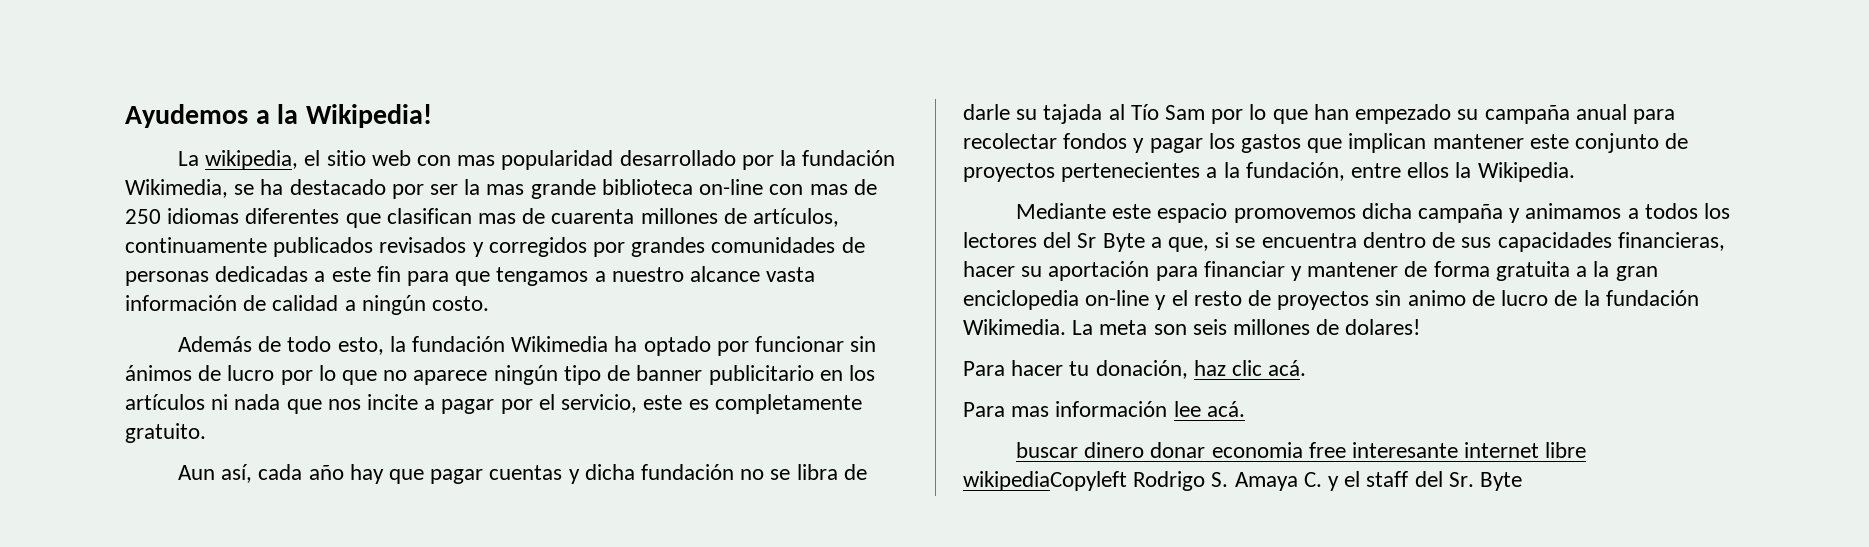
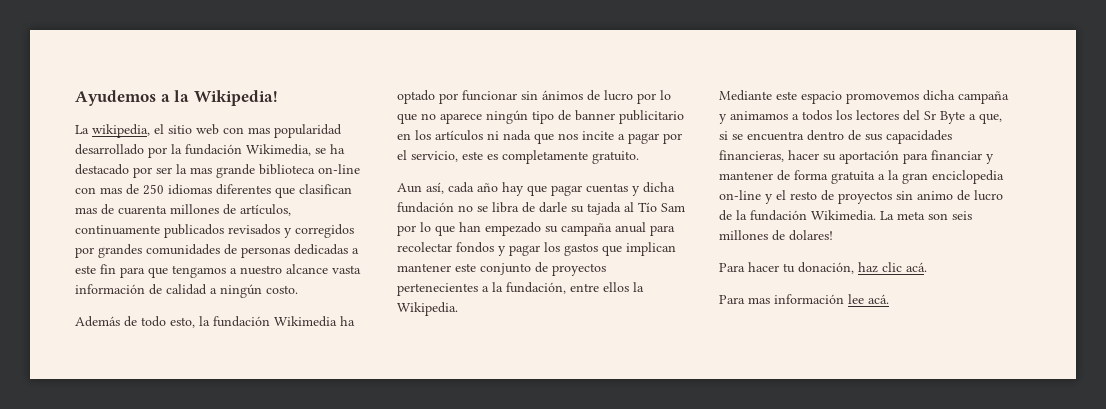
- buscar dinero donar economia free interesante internet libre wikipediaCopyleft Rodrigo S. Amaya C. y el staff del Sr. Byte

